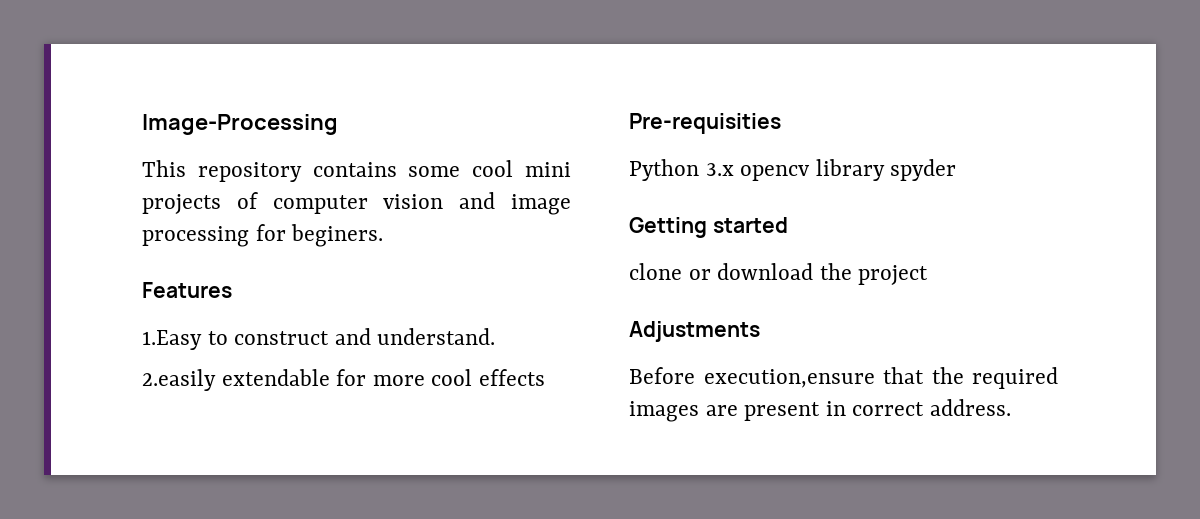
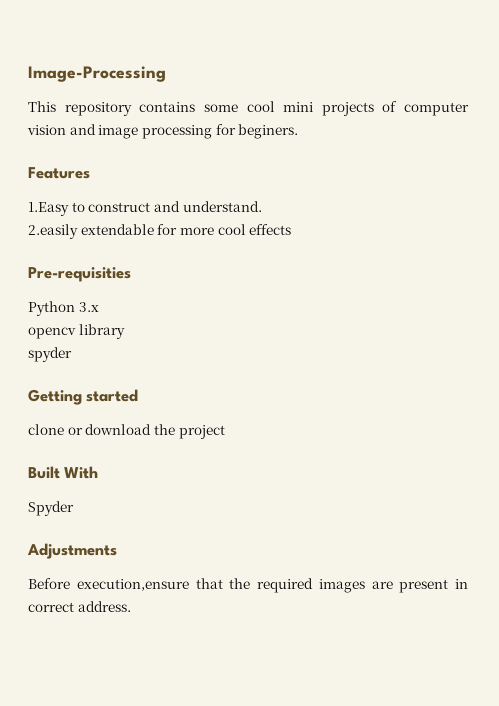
- Python 3.x opencv library spyder
+ Python 3.x
+ opencv library
+ spyder
+ Built With
+ Spyder

